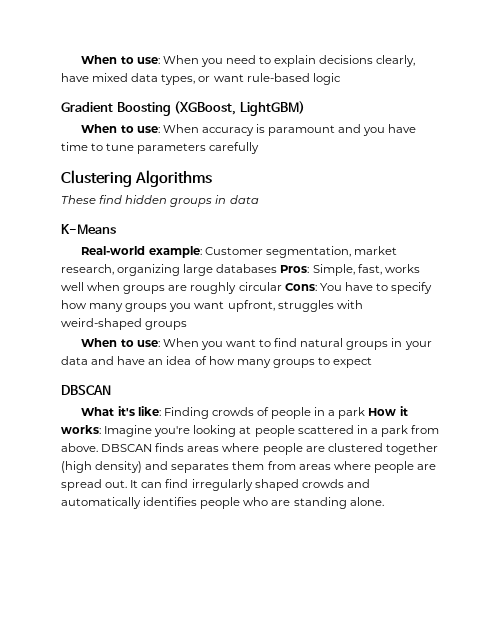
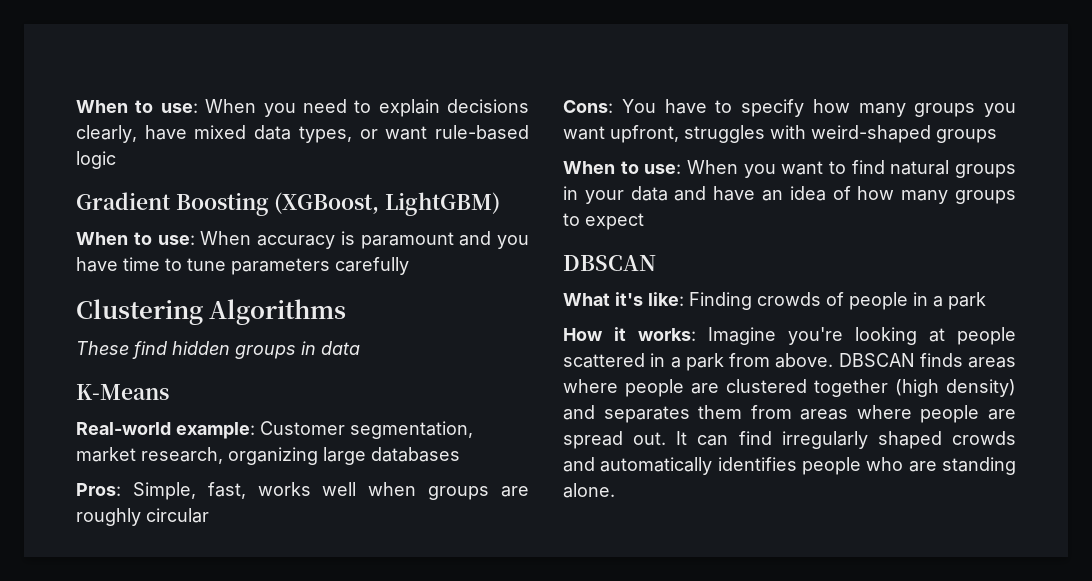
- Real-world example: Customer segmentation, market research, organizing large databases Pros: Simple, fast, works well when groups are roughly circular Cons: You have to specify how many groups you want upfront, struggles with weird-shaped groups
+ Real-world example: Customer segmentation, market research, organizing large databases
+ Pros: Simple, fast, works well when groups are roughly circular
+ Cons: You have to specify how many groups you want upfront, struggles with weird-shaped groups
- What it's like: Finding crowds of people in a park How it works: Imagine you're looking at people scattered in a park from above.
+ What it's like: Finding crowds of people in a park
+ How it works: Imagine you're looking at people scattered in a park from above.

